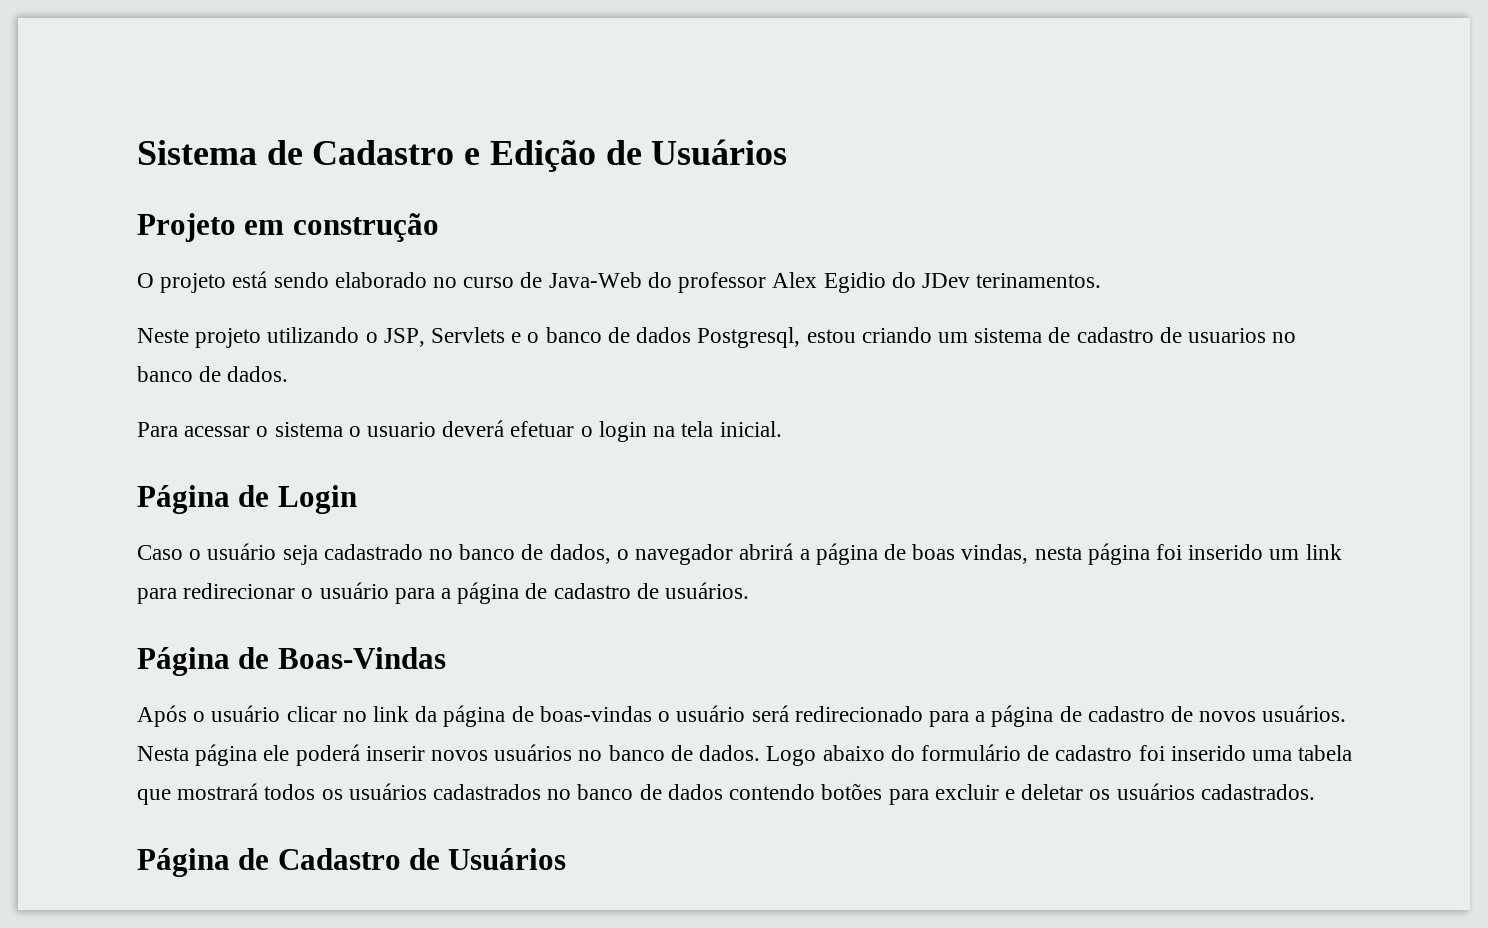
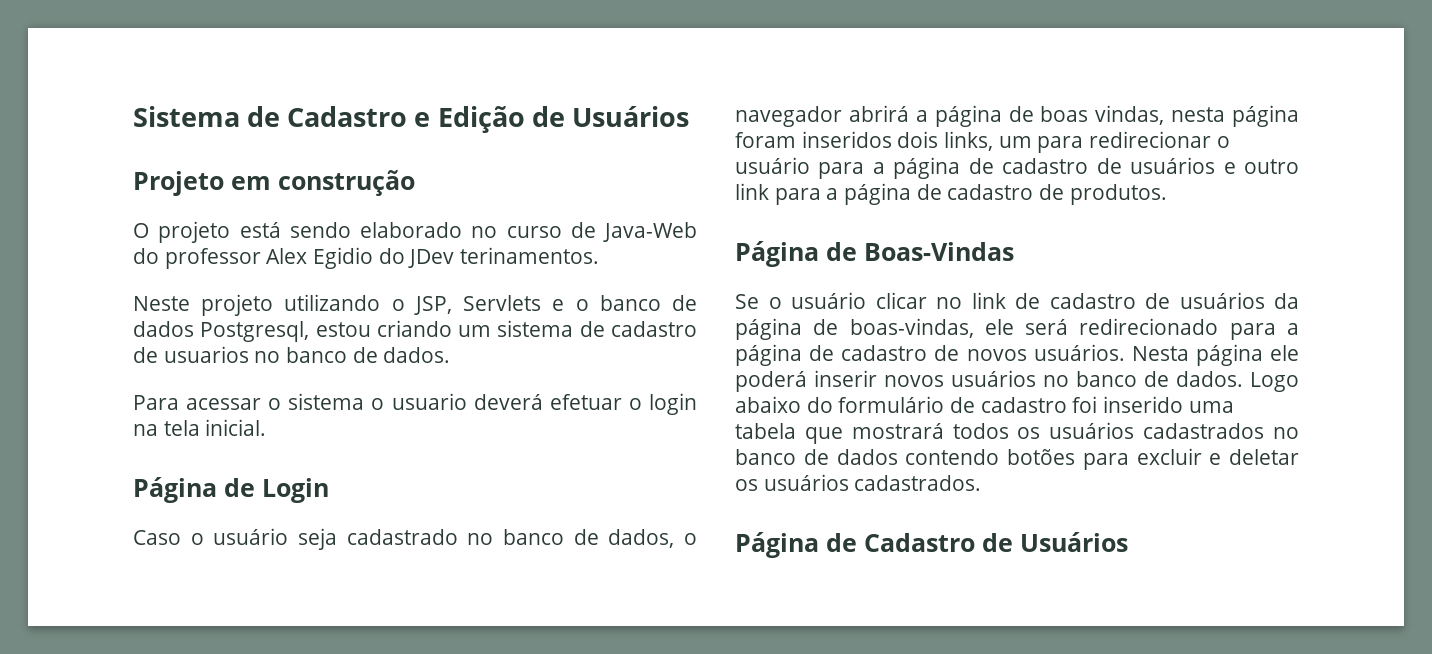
- Caso o usuário seja cadastrado no banco de dados, o navegador abrirá a página de boas vindas, nesta página foi inserido um link para redirecionar o usuário para a página de cadastro de usuários.
+ Caso o usuário seja cadastrado no banco de dados, o navegador abrirá a página de boas vindas, nesta página foram inseridos dois links, um para redirecionar o usuário para a página de cadastro de usuários e outro link para a página de cadastro de produtos.
- Após o usuário clicar no link da página de boas-vindas o usuário será redirecionado para a página de cadastro de novos usuários.
+ Se o usuário clicar no link de cadastro de usuários da página de boas-vindas, ele será redirecionado para a página de cadastro de novos usuários.

